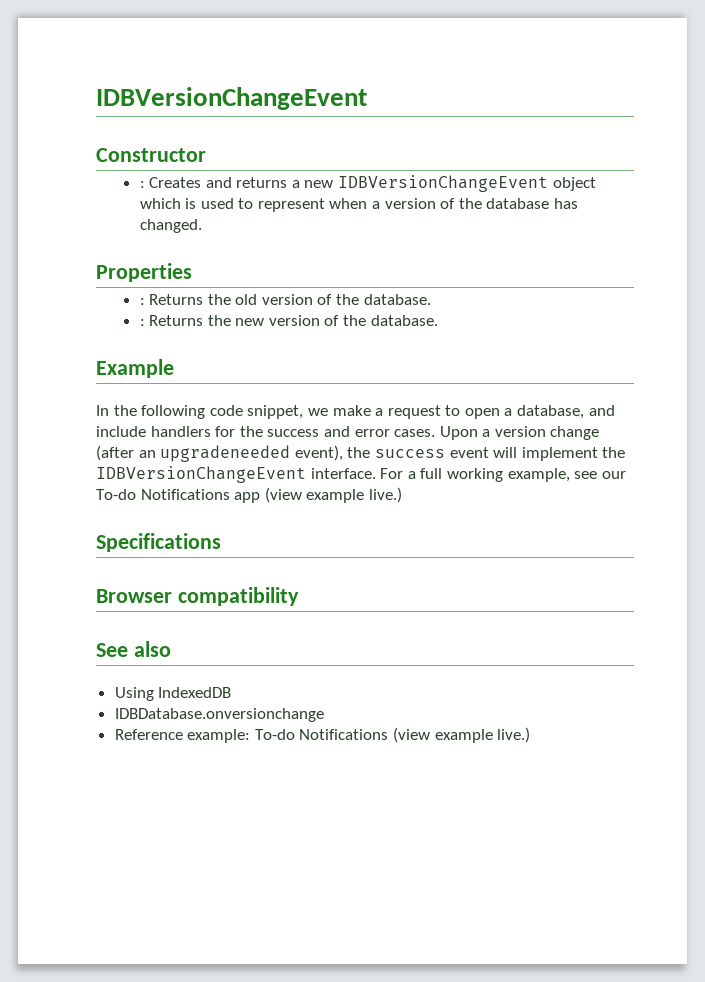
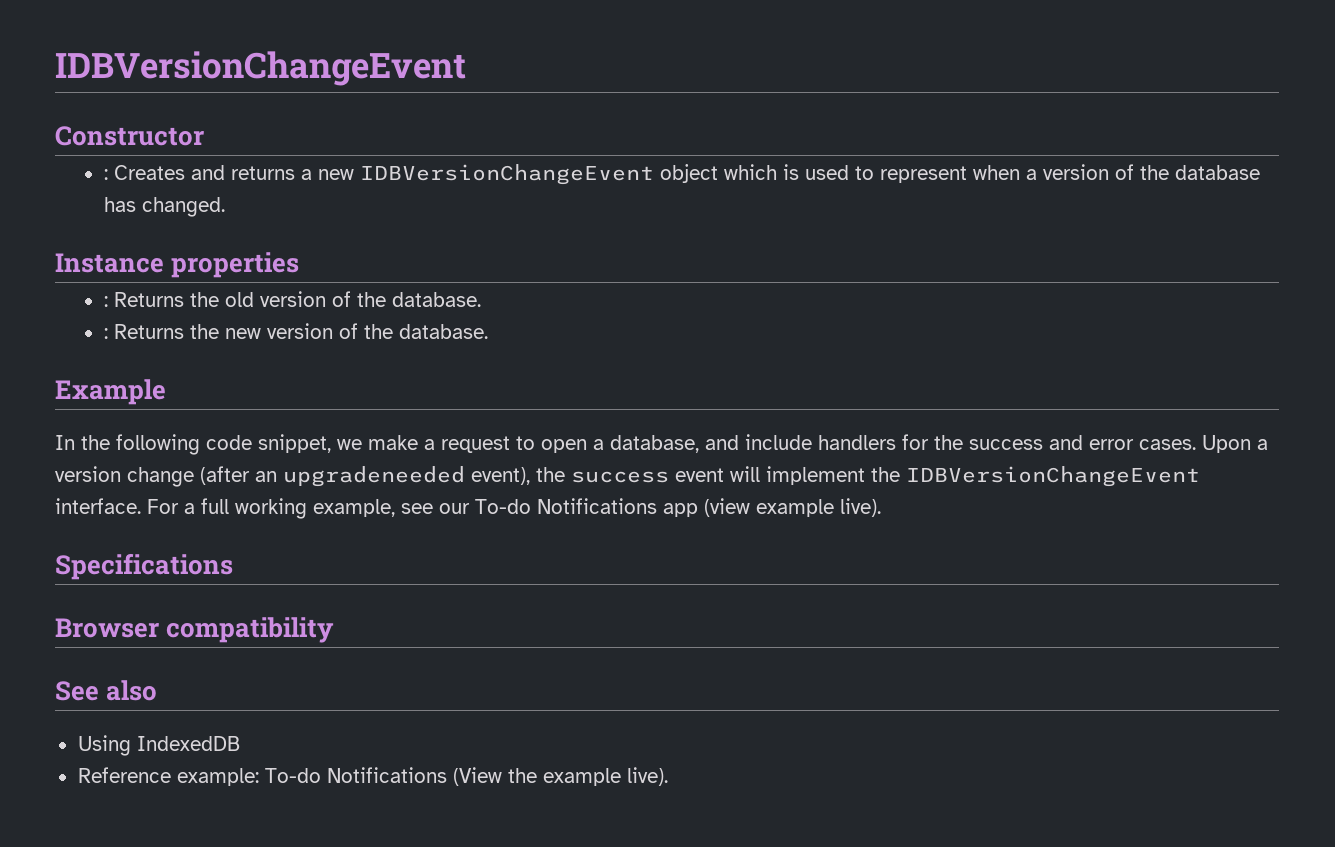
- Properties
+ Instance properties
- For a full working example, see our To-do Notifications app (view example live.)
+ For a full working example, see our To-do Notifications app (view example live).
- IDBDatabase.onversionchange
- Reference example: To-do Notifications (view example live.)
+ Reference example: To-do Notifications (View the example live).

